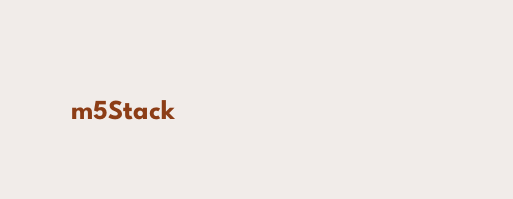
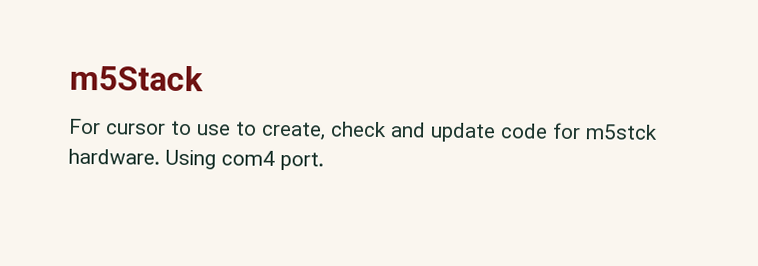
+ For cursor to use to create, check and update code for m5stck hardware. Using com4 port.

